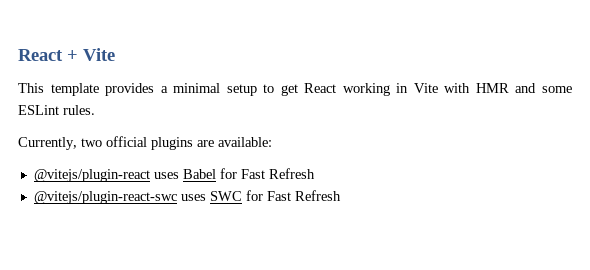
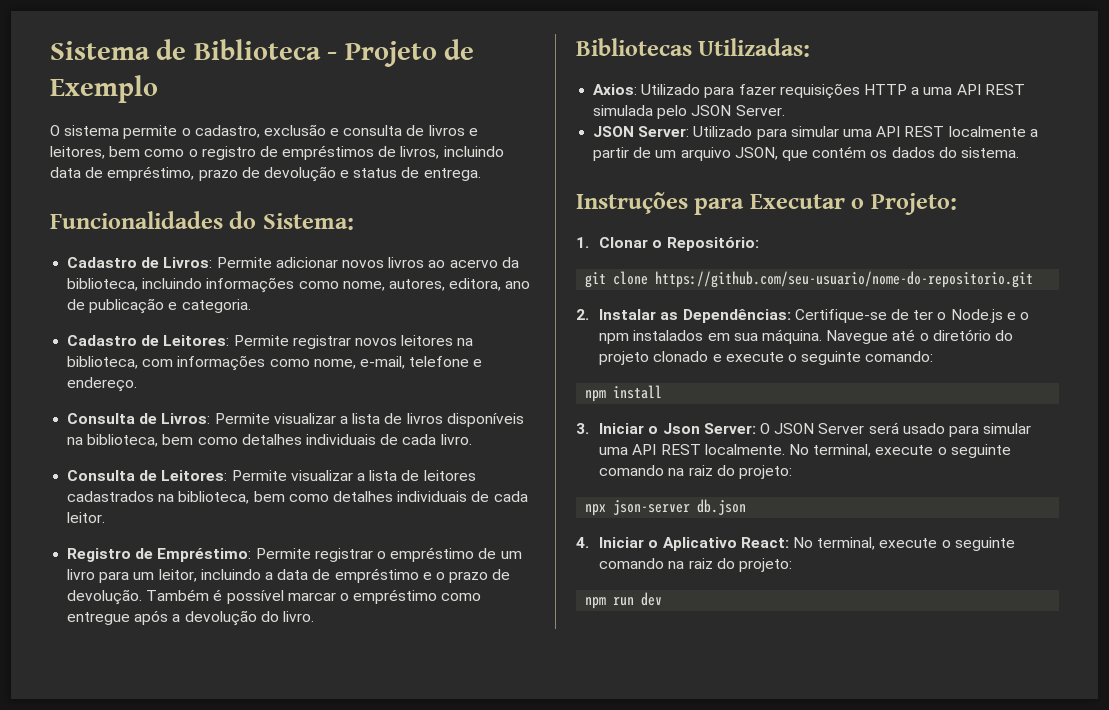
- React + Vite
- This template provides a minimal setup to get React working in Vite with HMR and some ESLint rules.
- Currently, two official plugins are available:
- @vitejs/plugin-react uses Babel for Fast Refresh
- @vitejs/plugin-react-swc uses SWC for Fast Refresh
+ Sistema de Biblioteca - Projeto de Exemplo
+ O sistema permite o cadastro, exclusão e consulta de livros e leitores, bem como o registro de empréstimos de livros, incluindo data de empréstimo, prazo de devolução e status de entrega.
+ Funcionalidades do Sistema:
+ Cadastro de Livros: Permite adicionar novos livros ao acervo da biblioteca, incluindo informações como nome, autores, editora, ano de publicação e categoria.
+ Cadastro de Leitores: Permite registrar novos leitores na biblioteca, com informações como nome, e-mail, telefone e endereço.
+ Consulta de Livros: Permite visualizar a lista de livros disponíveis na biblioteca, bem como detalhes individuais de cada livro.
+ Consulta de Leitores: Permite visualizar a lista de leitores cadastrados na biblioteca, bem como detalhes individuais de cada leitor.
+ Registro de Empréstimo: Permite registrar o empréstimo de um livro para um leitor, incluindo a data de empréstimo e o prazo de devolução. Também é possível marcar o empréstimo como entregue após a devolução do livro.
+ Bibliotecas Utilizadas:
+ Axios: Utilizado para fazer requisições HTTP a uma API REST simulada pelo JSON Server.
+ JSON Server: Utilizado para simular uma API REST localmente a partir de um arquivo JSON, que contém os dados do sistema.
+ Instruções para Executar o Projeto:
+ 1. Clonar o Repositório:
+ git clone https://github.com/seu-usuario/nome-do-repositorio.git
+ 2. Instalar as Dependências: Certifique-se de ter o Node.js e o npm instalados em sua máquina. Navegue até o diretório do projeto clonado e execute o seguinte comando:
+ npm install
+ 3. Iniciar o Json Server: O JSON Server será usado para simular uma API REST localmente. No terminal, execute o seguinte comando na raiz do projeto:
+ npx json-server db.json
+ 4. Iniciar o Aplicativo React: No terminal, execute o seguinte comando na raiz do projeto:
+ npm run dev

